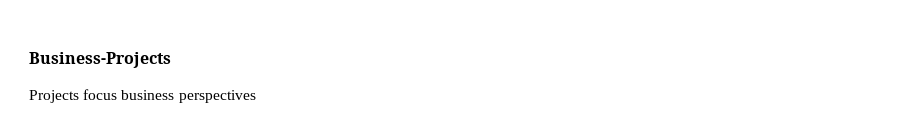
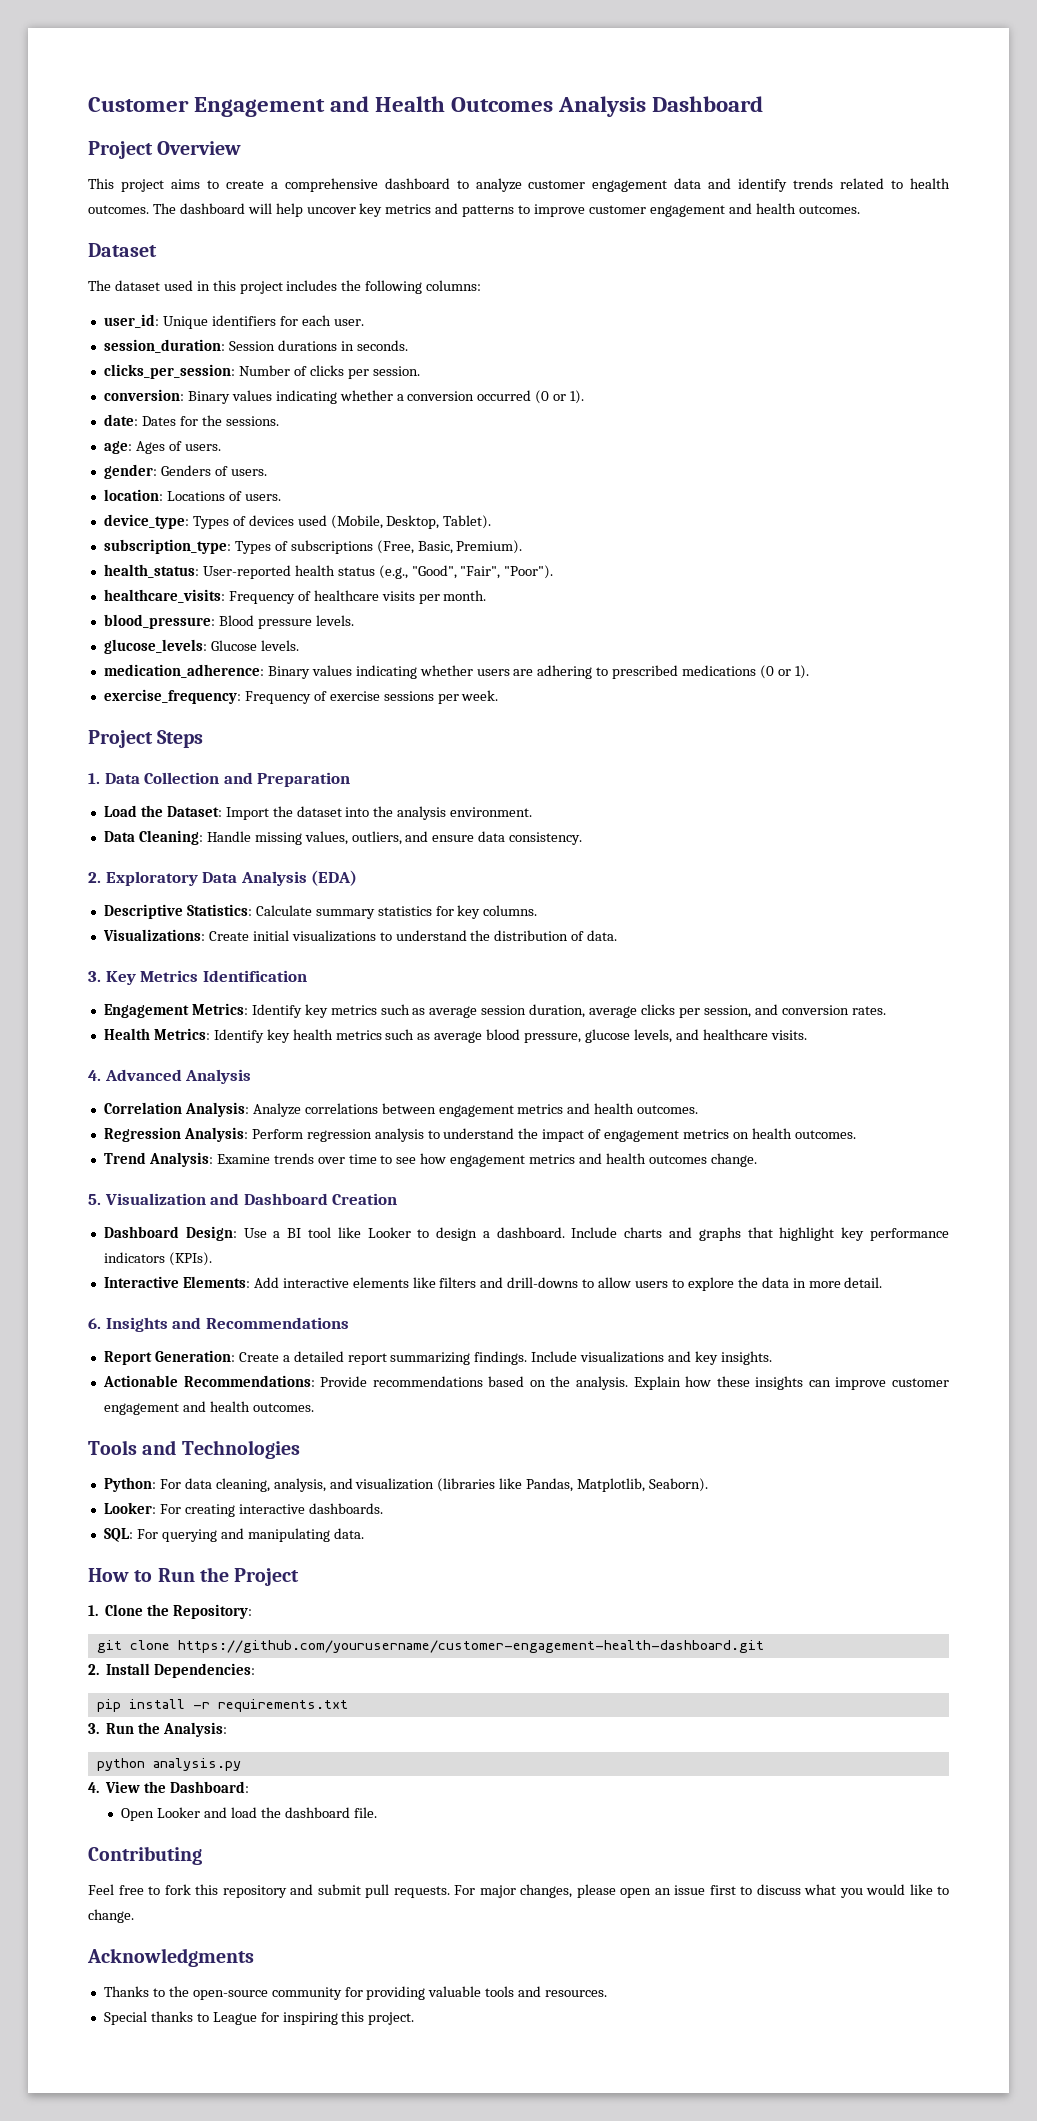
- Business-Projects
- Projects focus business perspectives
+ Customer Engagement and Health Outcomes Analysis Dashboard
+ Project Overview
+ This project aims to create a comprehensive dashboard to analyze customer engagement data and identify trends related to health outcomes. The dashboard will help uncover key metrics and patterns to improve customer engagement and health outcomes.
+ Dataset
+ The dataset used in this project includes the following columns:
+ user_id: Unique identifiers for each user.
+ session_duration: Session durations in seconds.
+ clicks_per_session: Number of clicks per session.
+ conversion: Binary values indicating whether a conversion occurred (0 or 1).
+ date: Dates for the sessions.
+ age: Ages of users.
+ gender: Genders of users.
+ location: Locations of users.
+ device_type: Types of devices used (Mobile, Desktop, Tablet).
+ subscription_type: Types of subscriptions (Free, Basic, Premium).
+ health_status: User-reported health status (e.g., "Good", "Fair", "Poor").
+ healthcare_visits: Frequency of healthcare visits per month.
+ blood_pressure: Blood pressure levels.
+ glucose_levels: Glucose levels.
+ medication_adherence: Binary values indicating whether users are adhering to prescribed medications (0 or 1).
+ exercise_frequency: Frequency of exercise sessions per week.
+ Project Steps
+ 1. Data Collection and Preparation
+ Load the Dataset: Import the dataset into the analysis environment.
+ Data Cleaning: Handle missing values, outliers, and ensure data consistency.
+ 2. Exploratory Data Analysis (EDA)
+ Descriptive Statistics: Calculate summary statistics for key columns.
+ Visualizations: Create initial visualizations to understand the distribution of data.
+ 3. Key Metrics Identification
+ Engagement Metrics: Identify key metrics such as average session duration, average clicks per session, and conversion rates.
+ Health Metrics: Identify key health metrics such as average blood pressure, glucose levels, and healthcare visits.
+ 4. Advanced Analysis
+ Correlation Analysis: Analyze correlations between engagement metrics and health outcomes.
+ Regression Analysis: Perform regression analysis to understand the impact of engagement metrics on health outcomes.
+ Trend Analysis: Examine trends over time to see how engagement metrics and health outcomes change.
+ 5. Visualization and Dashboard Creation
+ Dashboard Design: Use a BI tool like Looker to design a dashboard. Include charts and graphs that highlight key performance indicators (KPIs).
+ Interactive Elements: Add interactive elements like filters and drill-downs to allow users to explore the data in more detail.
+ 6. Insights and Recommendations
+ Report Generation: Create a detailed report summarizing findings. Include visualizations and key insights.
+ Actionable Recommendations: Provide recommendations based on the analysis. Explain how these insights can improve customer engagement and health outcomes.
+ Tools and Technologies
+ Python: For data cleaning, analysis, and visualization (libraries like Pandas, Matplotlib, Seaborn).
+ Looker: For creating interactive dashboards.
+ SQL: For querying and manipulating data.
+ How to Run the Project
+ 1. Clone the Repository:
+ git clone https://github.com/yourusername/customer-engagement-health-dashboard.git
+ 2. Install Dependencies:
+ pip install -r requirements.txt
+ 3. Run the Analysis:
+ python analysis.py
+ 4. View the Dashboard:
+ Open Looker and load the dashboard file.
+ Contributing
+ Feel free to fork this repository and submit pull requests. For major changes, please open an issue first to discuss what you would like to change.
+ Acknowledgments
+ Thanks to the open-source community for providing valuable tools and resources.
+ Special thanks to League for inspiring this project.

